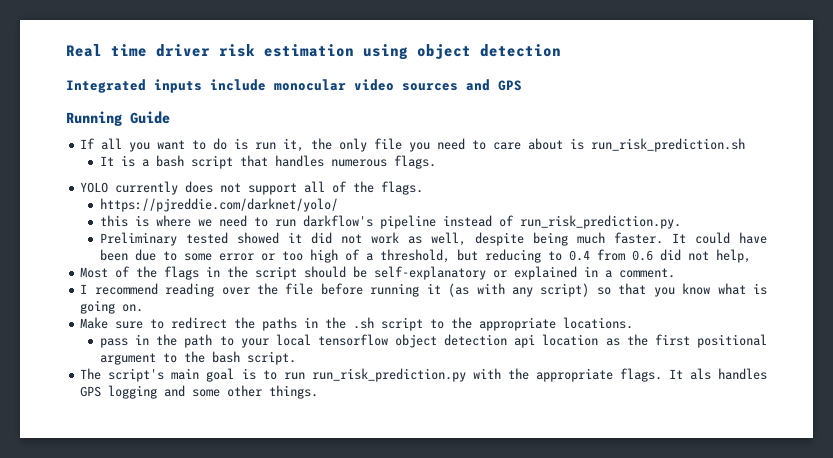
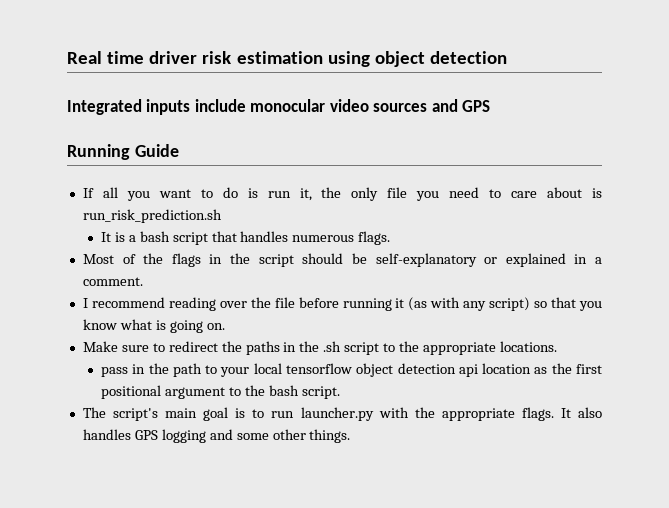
- YOLO currently does not support all of the flags.
- https://pjreddie.com/darknet/yolo/
- this is where we need to run darkflow's pipeline instead of run_risk_prediction.py.
- Preliminary tested showed it did not work as well, despite being much faster. It could have been due to some error or too high of a threshold, but reducing to 0.4 from 0.6 did not help,
- The script's main goal is to run run_risk_prediction.py with the appropriate flags.
+ The script's main goal is to run launcher.py with the appropriate flags.
- It als handles GPS logging and some other things.
+ It also handles GPS logging and some other things.

